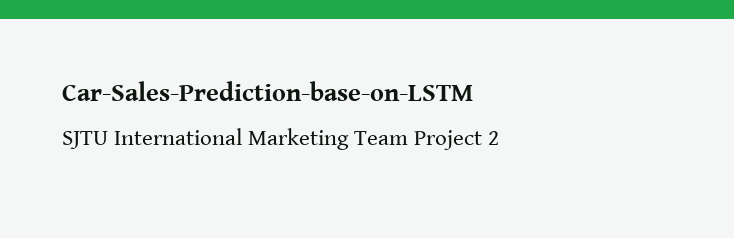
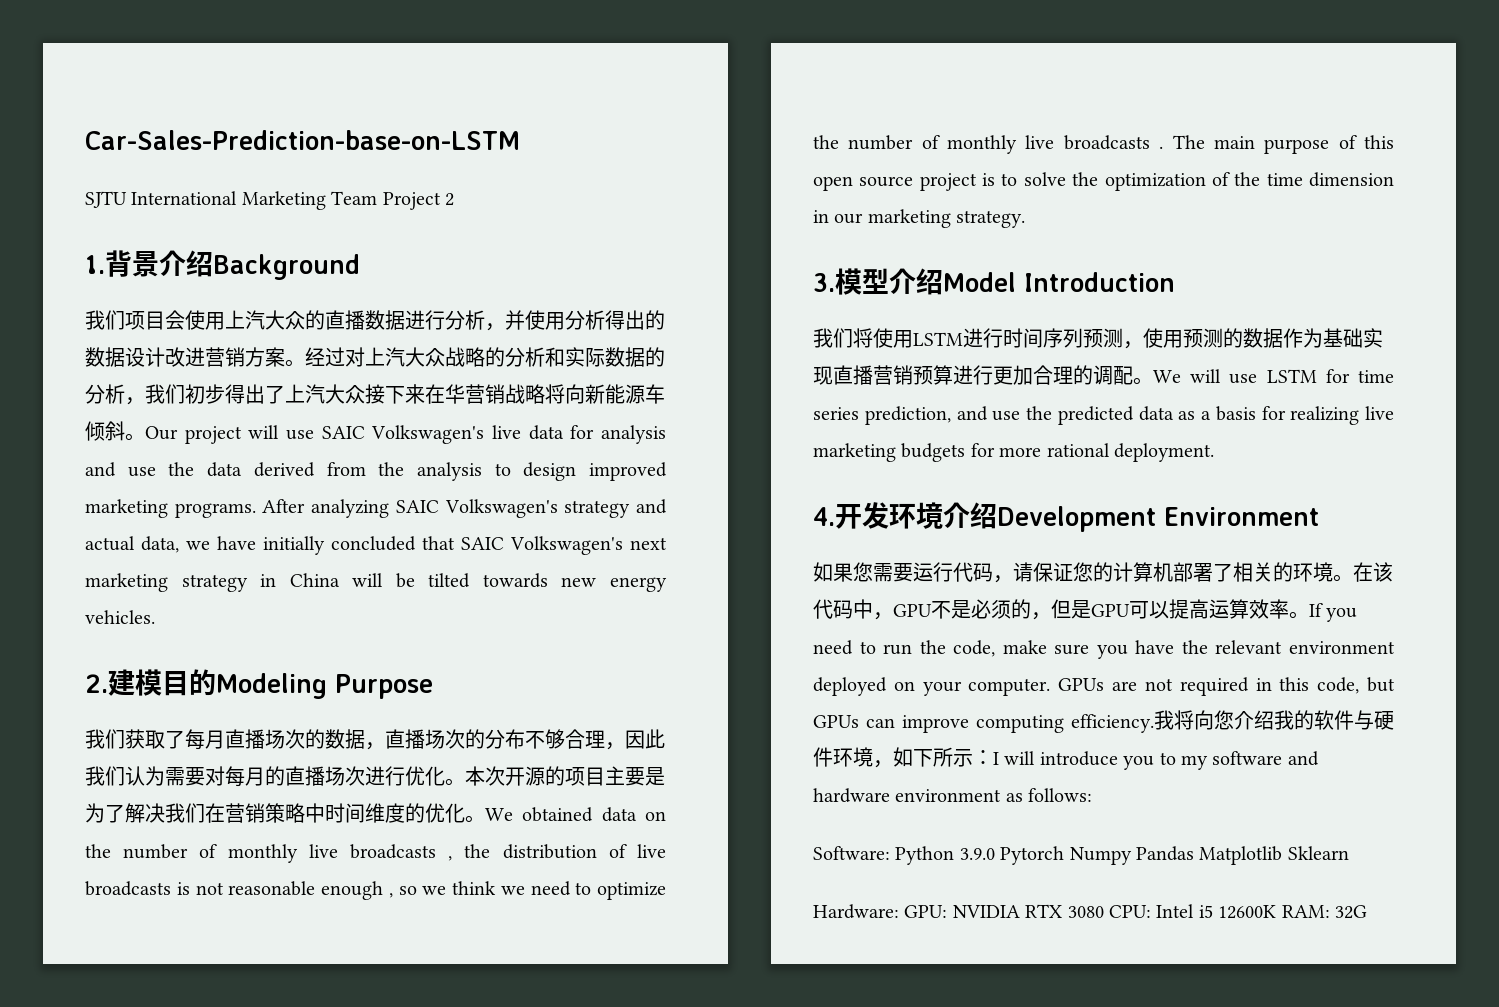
+ 1.背景介绍Background
+ 我们项目会使用上汽大众的直播数据进行分析，并使用分析得出的数据设计改进营销方案。经过对上汽大众战略的分析和实际数据的分析，我们初步得出了上汽大众接下来在华营销战略将向新能源车倾斜。Our project will use SAIC Volkswagen's live data for analysis and use the data derived from the analysis to design improved marketing programs. After analyzing SAIC Volkswagen's strategy and actual data, we have initially concluded that SAIC Volkswagen's next marketing strategy in China will be tilted towards new energy vehicles.
+ 2.建模目的Modeling Purpose
+ 我们获取了每月直播场次的数据，直播场次的分布不够合理，因此我们认为需要对每月的直播场次进行优化。本次开源的项目主要是为了解决我们在营销策略中时间维度的优化。We obtained data on the number of monthly live broadcasts , the distribution of live broadcasts is not reasonable enough , so we think we need to optimize the number of monthly live broadcasts . The main purpose of this open source project is to solve the optimization of the time dimension in our marketing strategy.
+ 3.模型介绍Model Introduction
+ 我们将使用LSTM进行时间序列预测，使用预测的数据作为基础实现直播营销预算进行更加合理的调配。We will use LSTM for time series prediction, and use the predicted data as a basis for realizing live marketing budgets for more rational deployment.
+ 4.开发环境介绍Development Environment
+ 如果您需要运行代码，请保证您的计算机部署了相关的环境。在该代码中，GPU不是必须的，但是GPU可以提高运算效率。If you need to run the code, make sure you have the relevant environment deployed on your computer. GPUs are not required in this code, but GPUs can improve computing efficiency.我将向您介绍我的软件与硬件环境，如下所示：I will introduce you to my software and hardware environment as follows:
+ Software: Python 3.9.0 Pytorch Numpy Pandas Matplotlib Sklearn
+ Hardware: GPU: NVIDIA RTX 3080 CPU: Intel i5 12600K RAM: 32G

